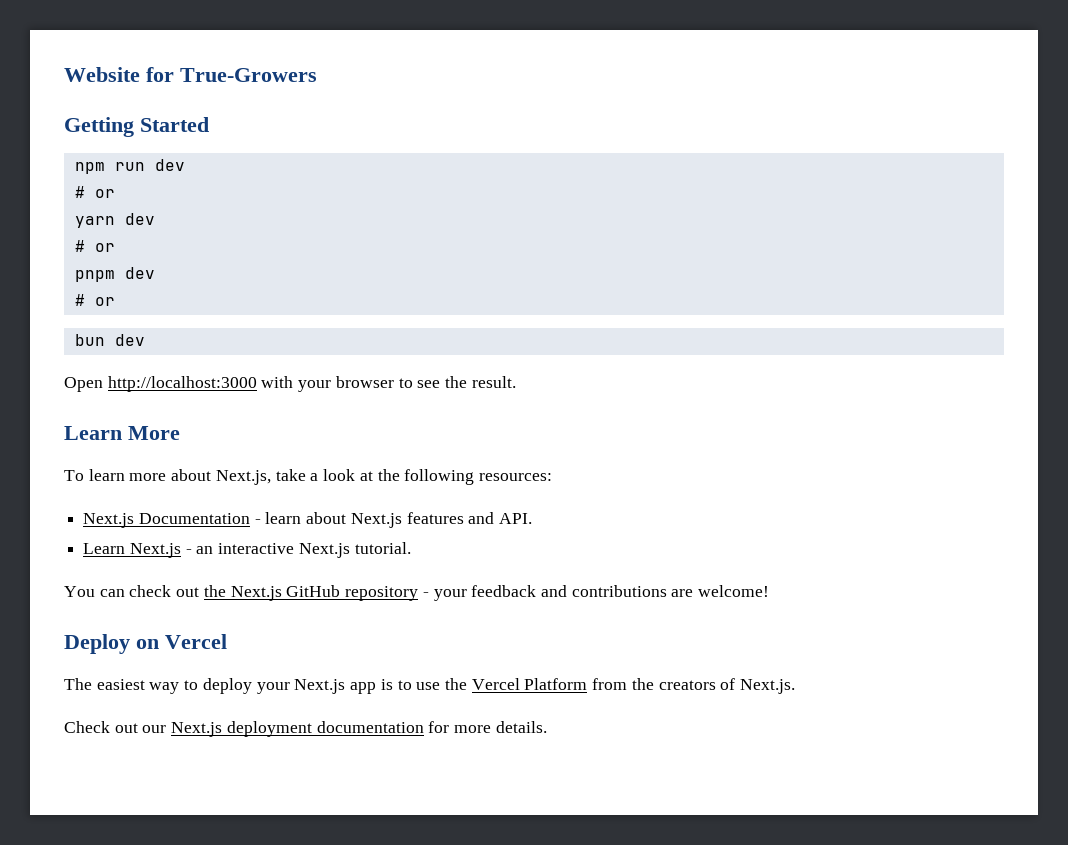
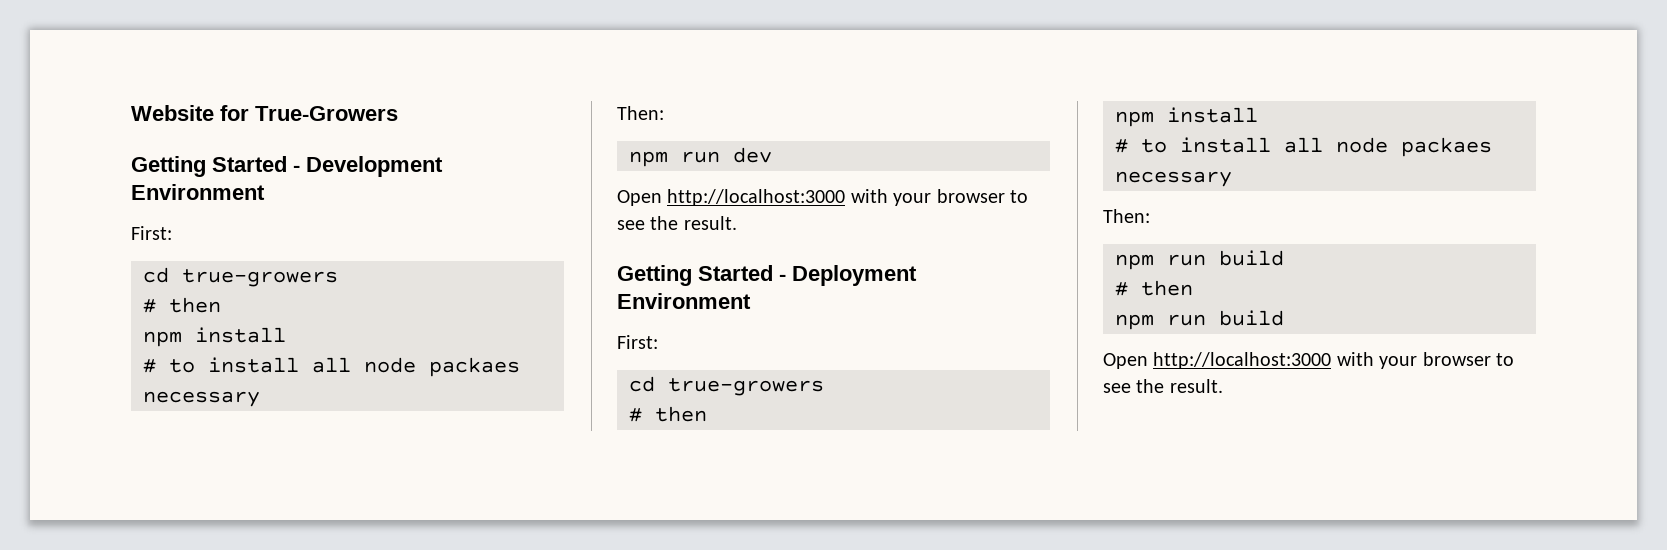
- Getting Started
+ Getting Started - Development Environment
+ First:
+ cd true-growers
+ # then
+ npm install
+ # to install all node packaes necessary
+ Then:
  npm run dev
- # or
- yarn dev
- # or
- pnpm dev
- # or
- bun dev
- Learn More
- To learn more about Next.js, take a look at the following resources:
- Next.js Documentation - learn about Next.js features and API.
- Learn Next.js - an interactive Next.js tutorial.
- You can check out the Next.js GitHub repository - your feedback and contributions are welcome!
- Deploy on Vercel
- The easiest way to deploy your Next.js app is to use the Vercel Platform from the creators of Next.js.
- Check out our Next.js deployment documentation for more details.
+ Getting Started - Deployment Environment
+ First:
+ cd true-growers
+ # then
+ npm install
+ # to install all node packaes necessary
+ Then:
+ npm run build
+ # then
+ npm run build
+ Open http://localhost:3000 with your browser to see the result.

